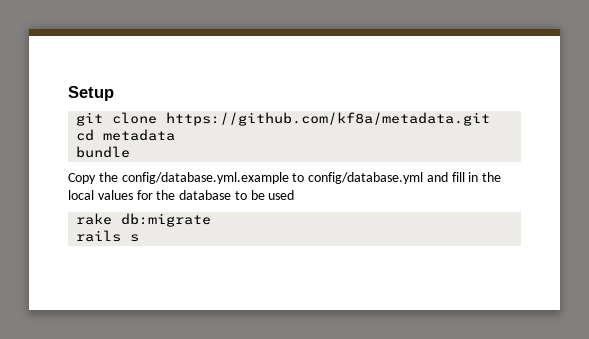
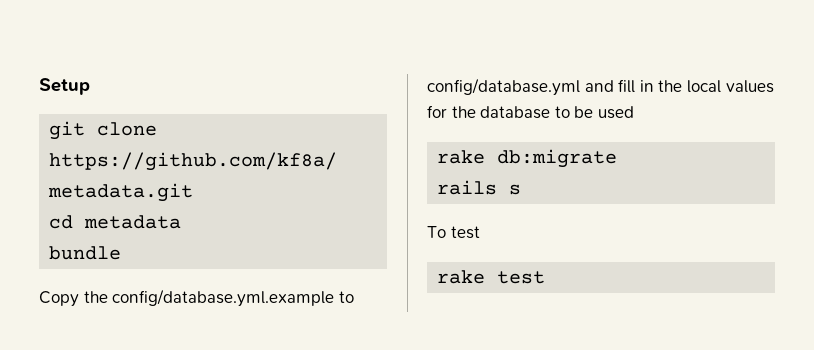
+ To test
+ rake test

